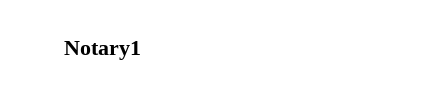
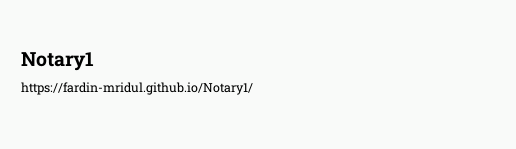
+ https://fardin-mridul.github.io/Notary1/

